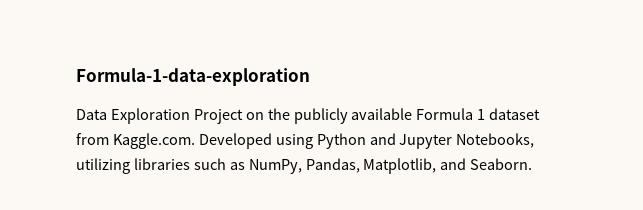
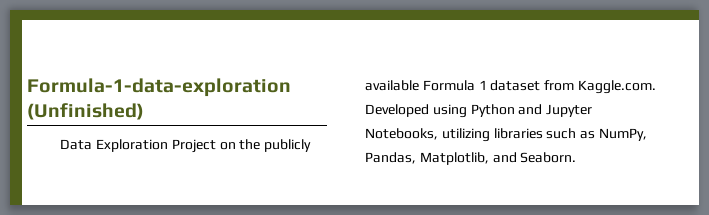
- Formula-1-data-exploration
+ Formula-1-data-exploration (Unfinished)

